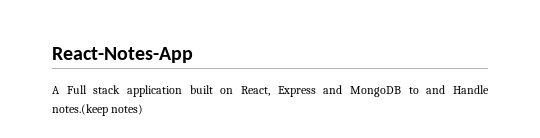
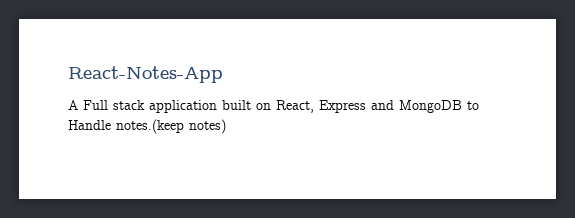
- A Full stack application built on React, Express and MongoDB to and Handle notes.(keep notes)
+ A Full stack application built on React, Express and MongoDB to Handle notes.(keep notes)

